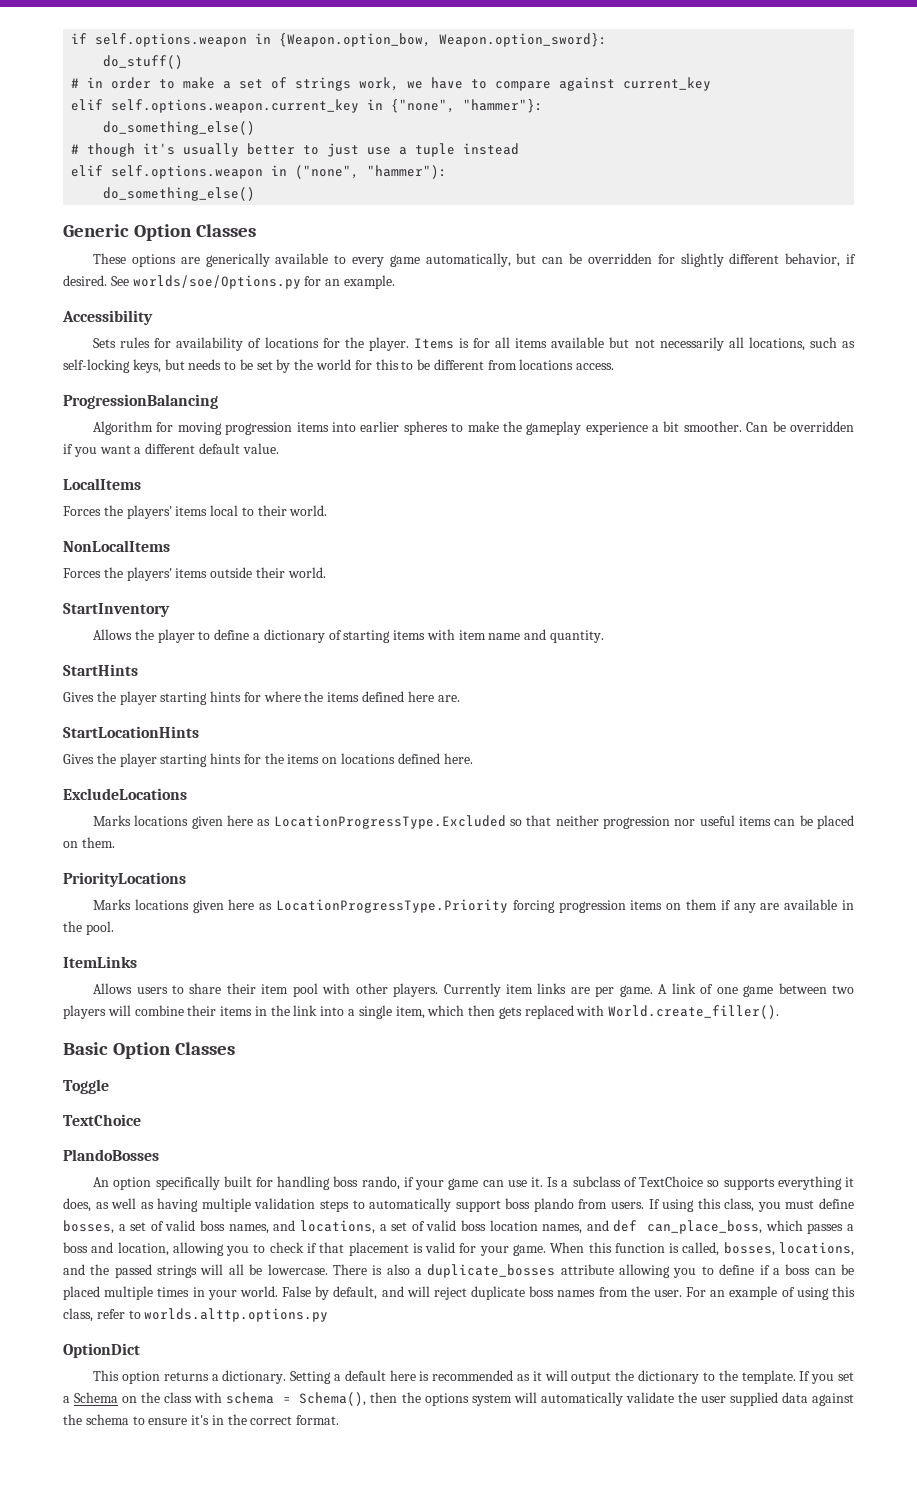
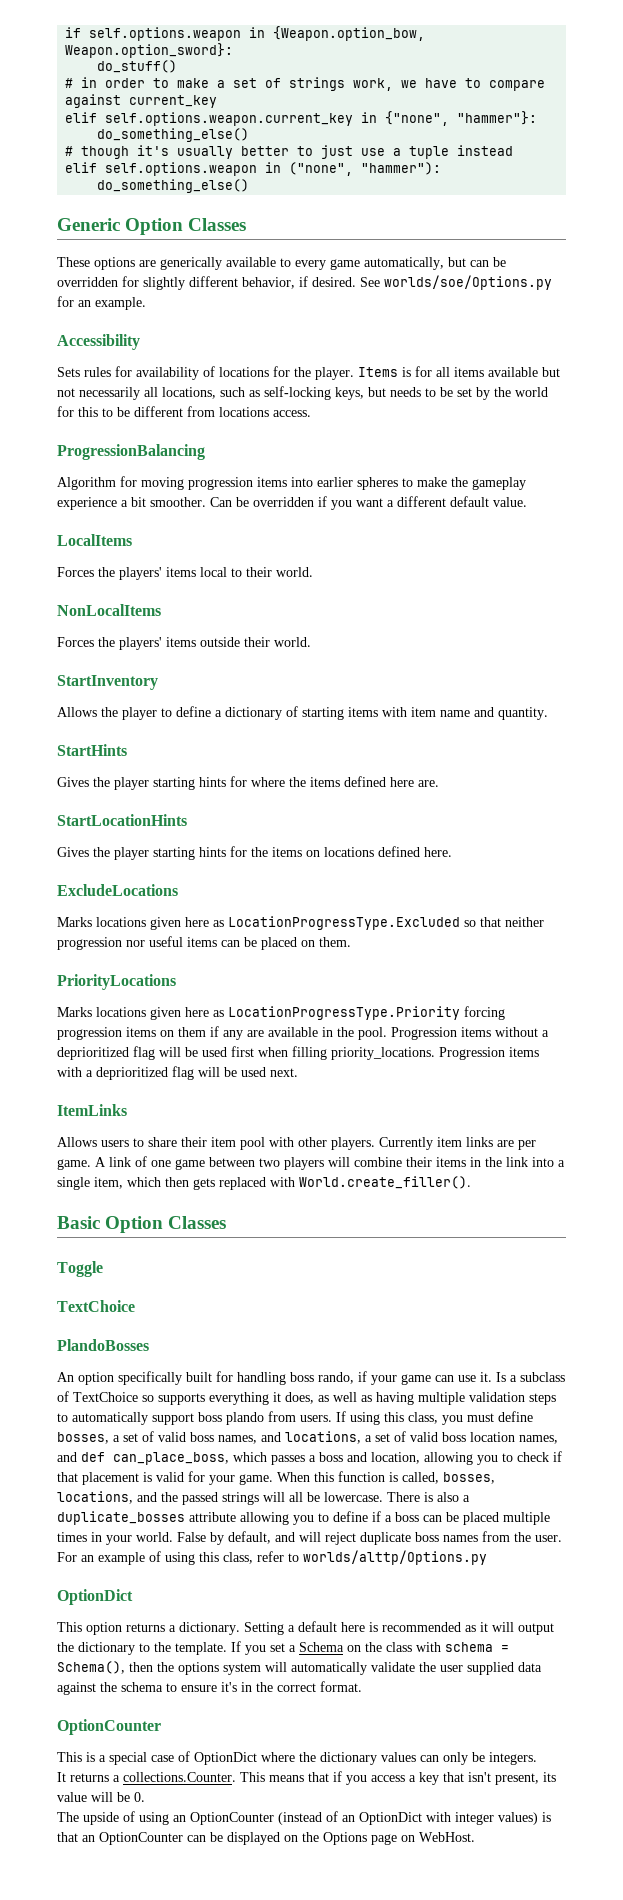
+ Progression items without a deprioritized flag will be used first when filling priority_locations. Progression items with a deprioritized flag will be used next.
- For an example of using this class, refer to worlds.alttp.options.py
+ For an example of using this class, refer to worlds/alttp/Options.py
  If you set a Schema on the class with schema = Schema(), then the options system will automatically validate the user supplied data against the schema to ensure it's in the correct format.
+ OptionCounter
+ This is a special case of OptionDict where the dictionary values can only be integers.
+ It returns a collections.Counter. This means that if you access a key that isn't present, its value will be 0.
+ The upside of using an OptionCounter (instead of an OptionDict with integer values) is that an OptionCounter can be displayed on the Options page on WebHost.

